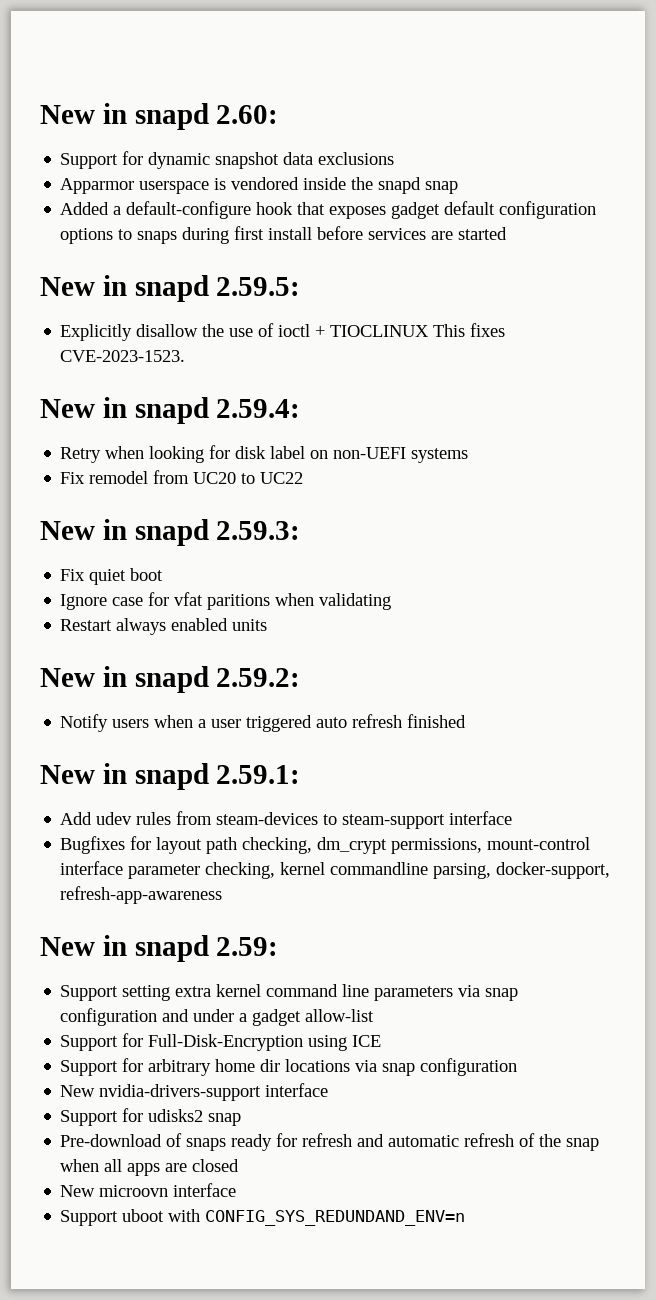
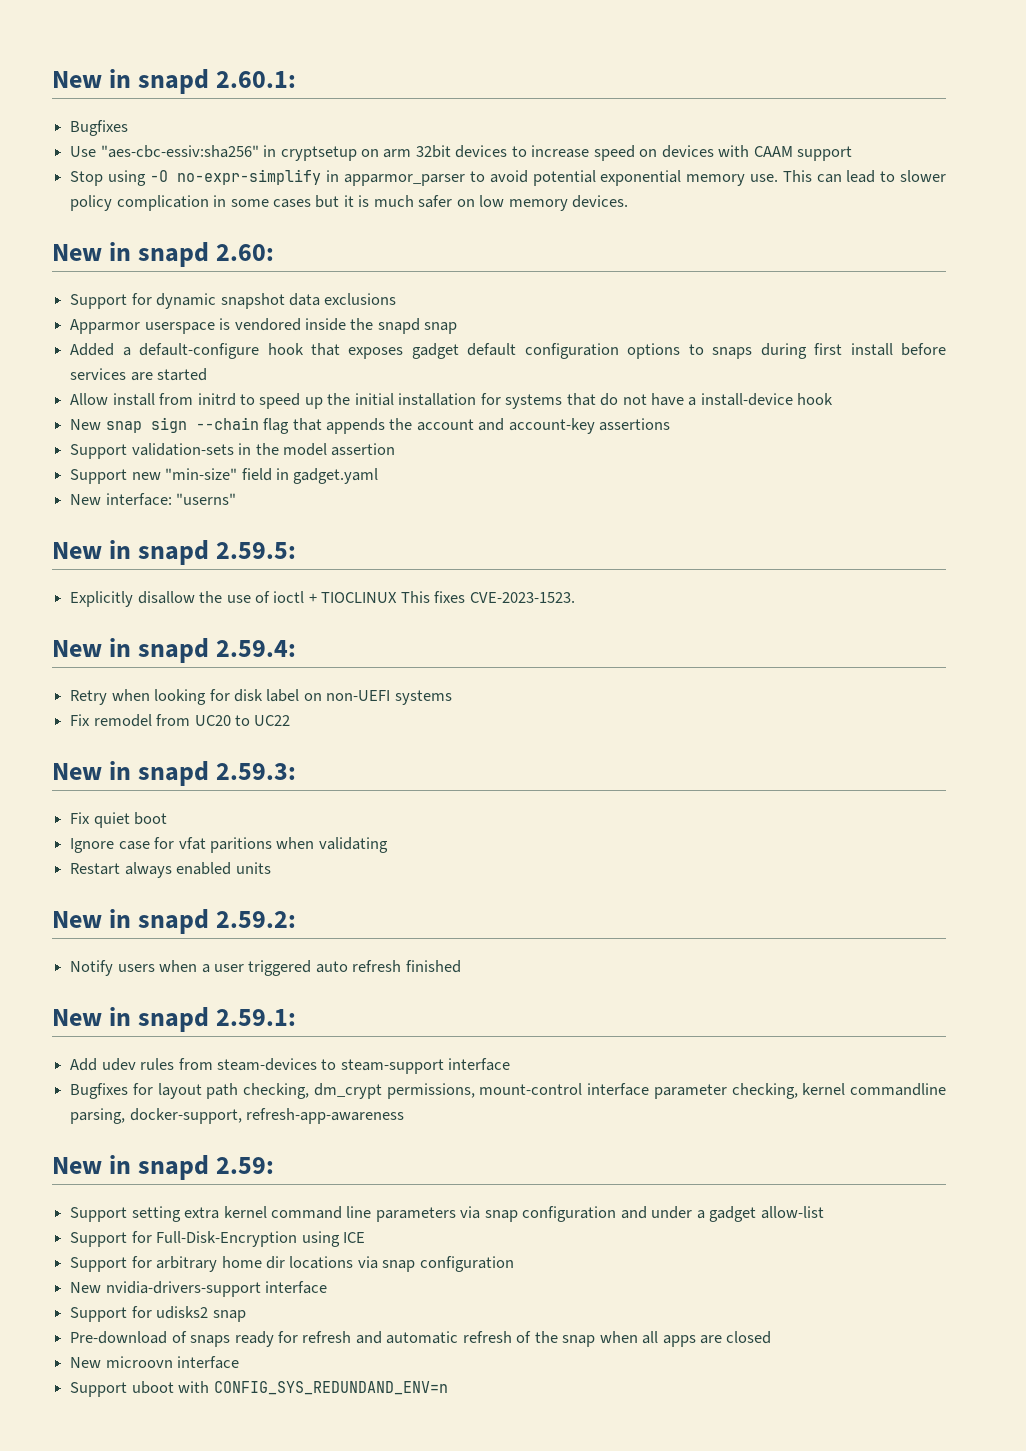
+ New in snapd 2.60.1:
+ Bugfixes
+ Use "aes-cbc-essiv:sha256" in cryptsetup on arm 32bit devices to increase speed on devices with CAAM support
+ Stop using -O no-expr-simplify in apparmor_parser to avoid potential exponential memory use. This can lead to slower policy complication in some cases but it is much safer on low memory devices.
+ Allow install from initrd to speed up the initial installation for systems that do not have a install-device hook
+ New snap sign --chain flag that appends the account and account-key assertions
+ Support validation-sets in the model assertion
+ Support new "min-size" field in gadget.yaml
+ New interface: "userns"

